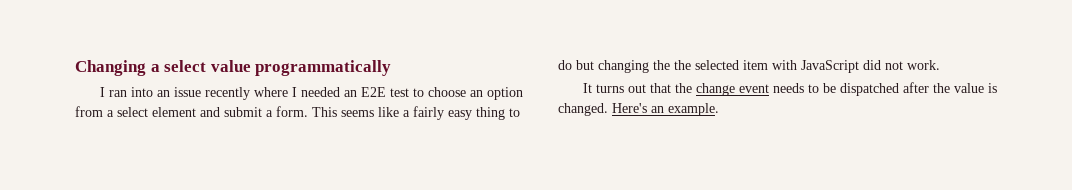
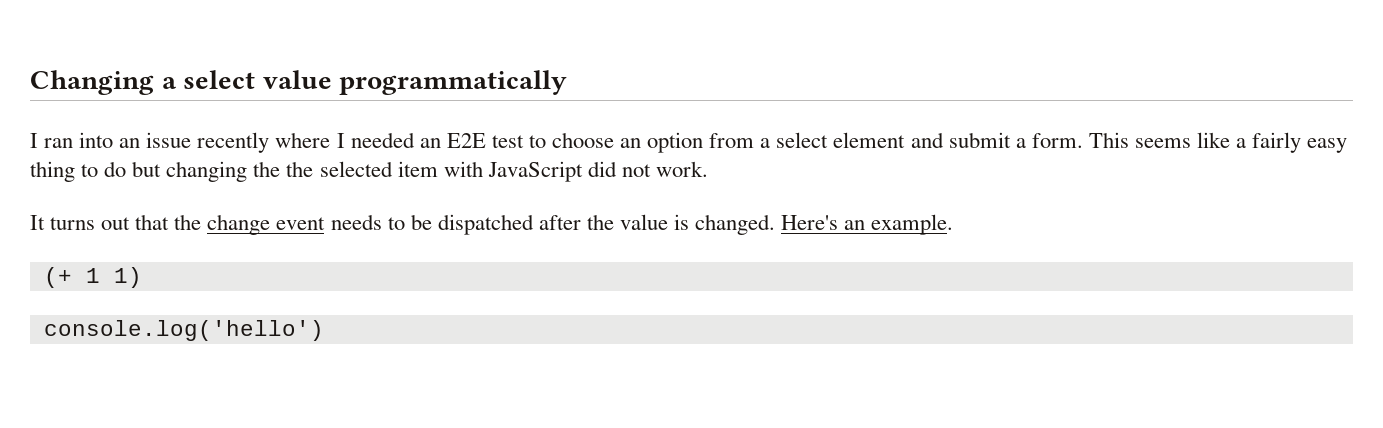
+ (+ 1 1)
+ console.log('hello')

